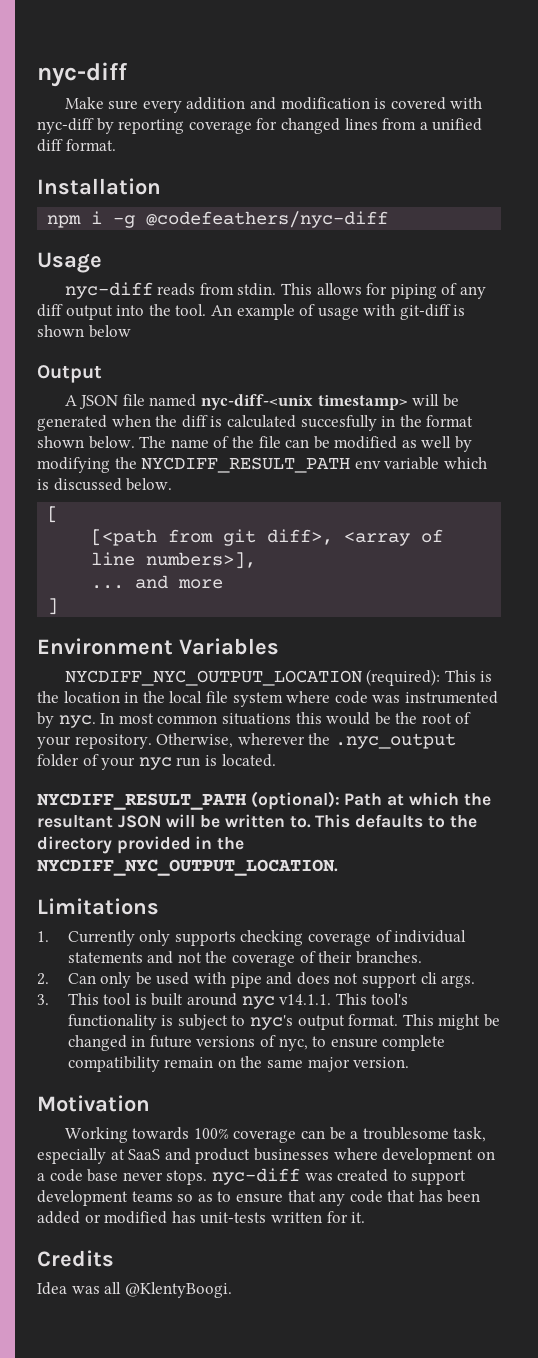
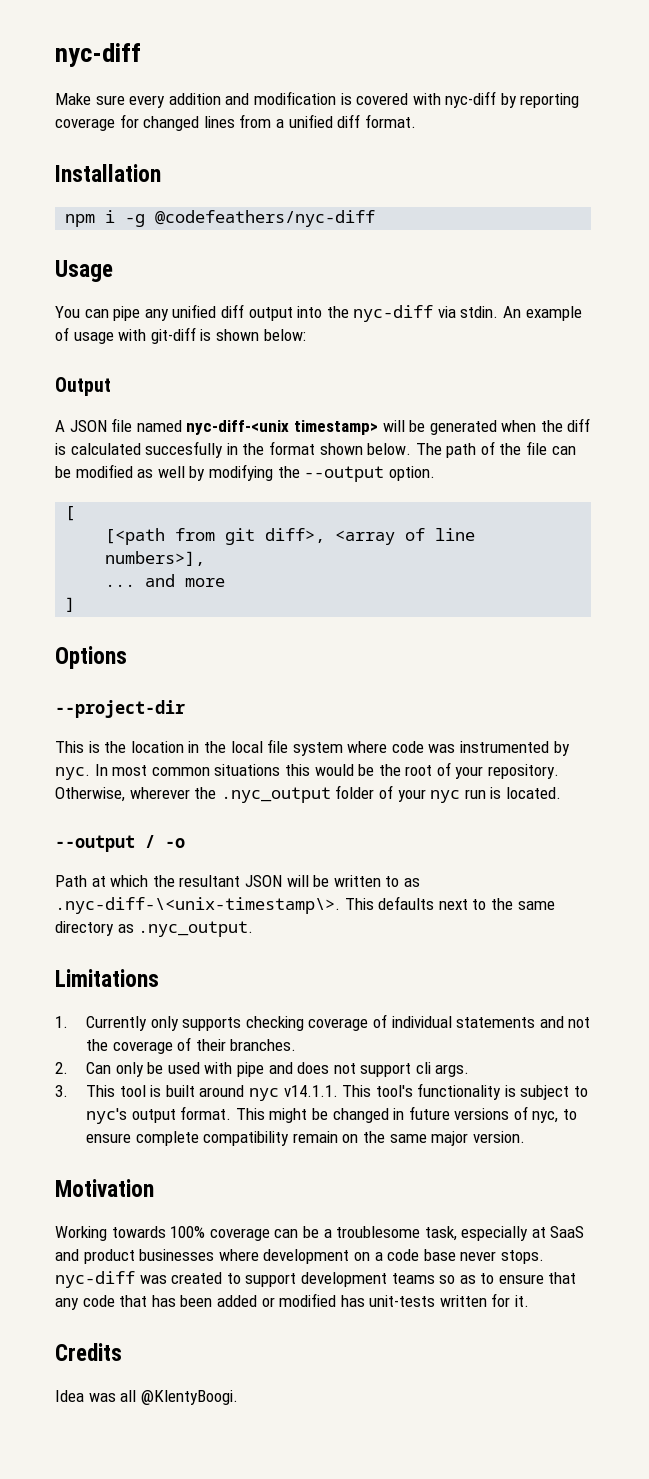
- nyc-diff reads from stdin. This allows for piping of any diff output into the tool.
+ You can pipe any unified diff output into the nyc-diff via stdin.
- An example of usage with git-diff is shown below
+ An example of usage with git-diff is shown below:
- The name of the file can be modified as well by modifying the NYCDIFF_RESULT_PATH env variable which is discussed below.
+ The path of the file can be modified as well by modifying the --output option.
- Environment Variables
- NYCDIFF_NYC_OUTPUT_LOCATION (required): This is the location in the local file system where code was instrumented by nyc.
+ Options
+ --project-dir
+ This is the location in the local file system where code was instrumented by nyc.
- NYCDIFF_RESULT_PATH (optional): Path at which the resultant JSON will be written to. This defaults to the directory provided in the NYCDIFF_NYC_OUTPUT_LOCATION.
+ --output / -o
+ Path at which the resultant JSON will be written to as .nyc-diff-\<unix-timestamp\>. This defaults next to the same directory as .nyc_output.

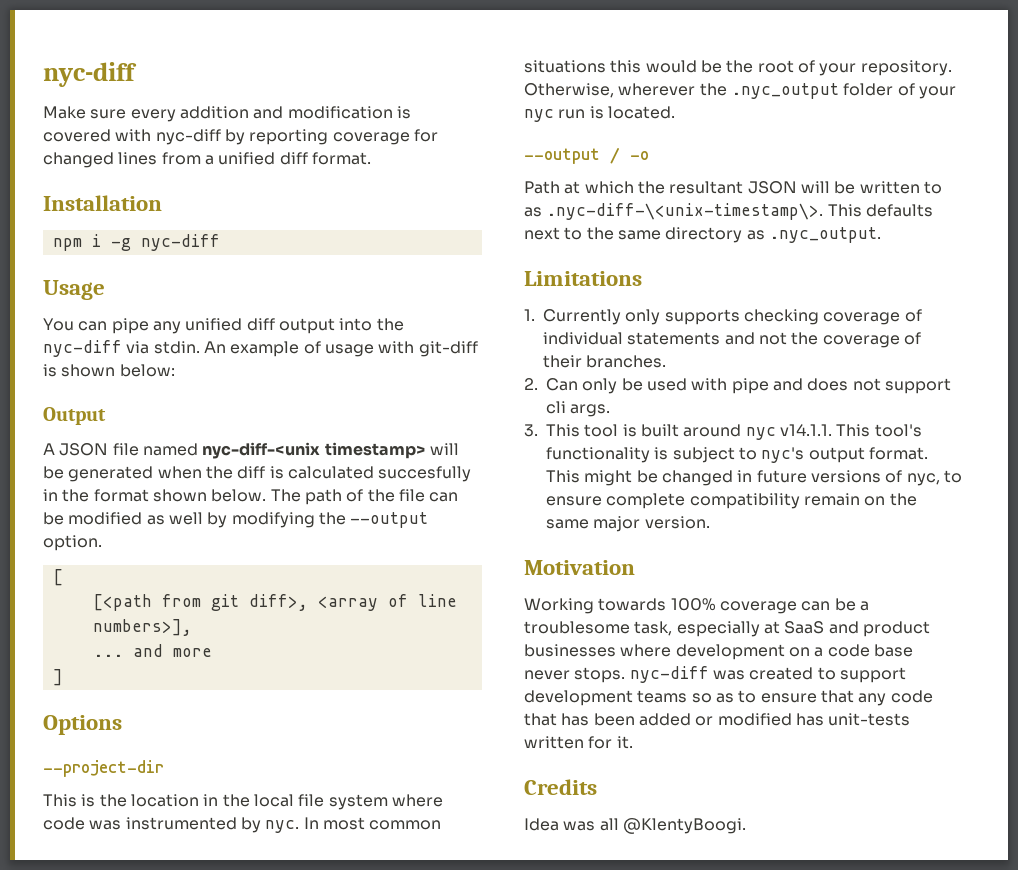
- npm i -g @codefeathers/nyc-diff
+ npm i -g nyc-diff

